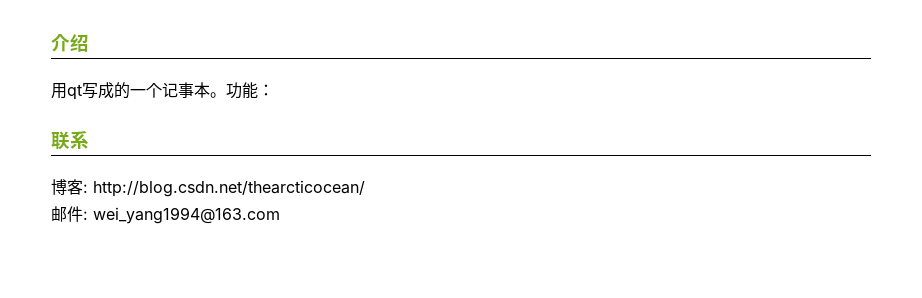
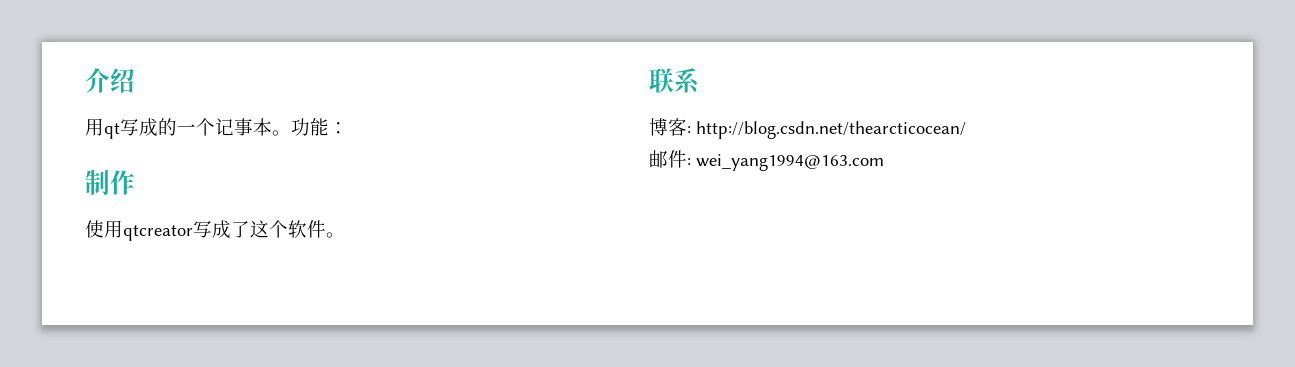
+ 制作
+ 使用qtcreator写成了这个软件。

